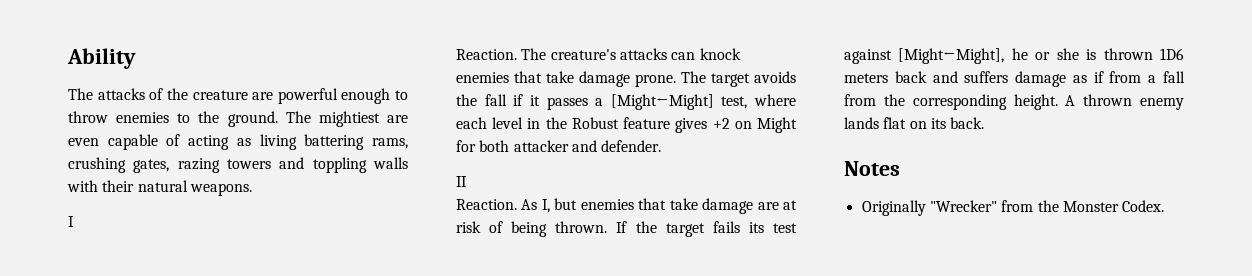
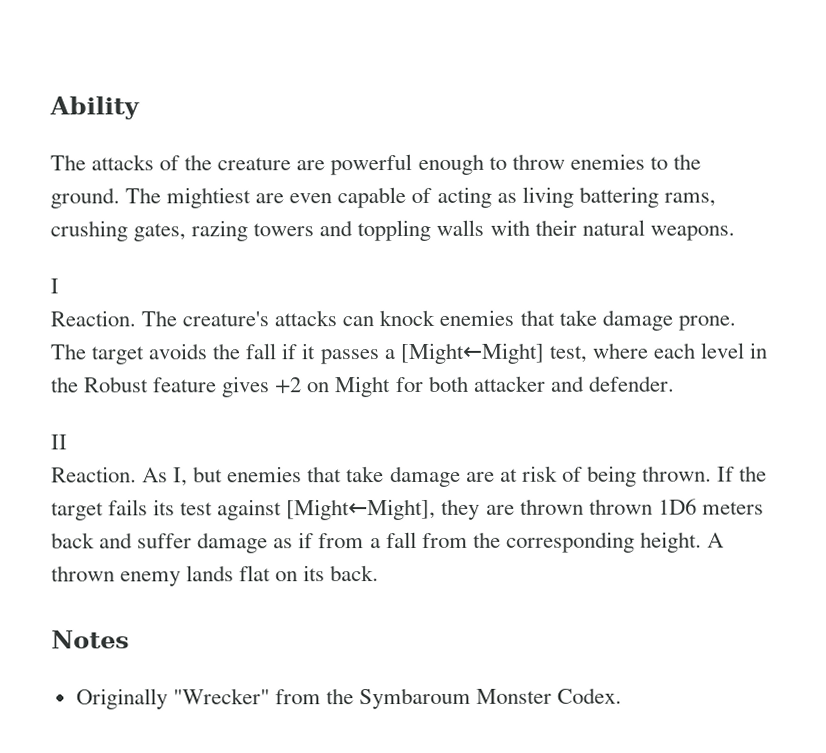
- If the target fails its test against [Might←Might], he or she is thrown 1D6 meters back and suffers damage as if from a fall from the corresponding height.
+ If the target fails its test against [Might←Might], they are thrown thrown 1D6 meters back and suffer damage as if from a fall from the corresponding height.
- Originally "Wrecker" from the Monster Codex.
+ Originally "Wrecker" from the Symbaroum Monster Codex.

